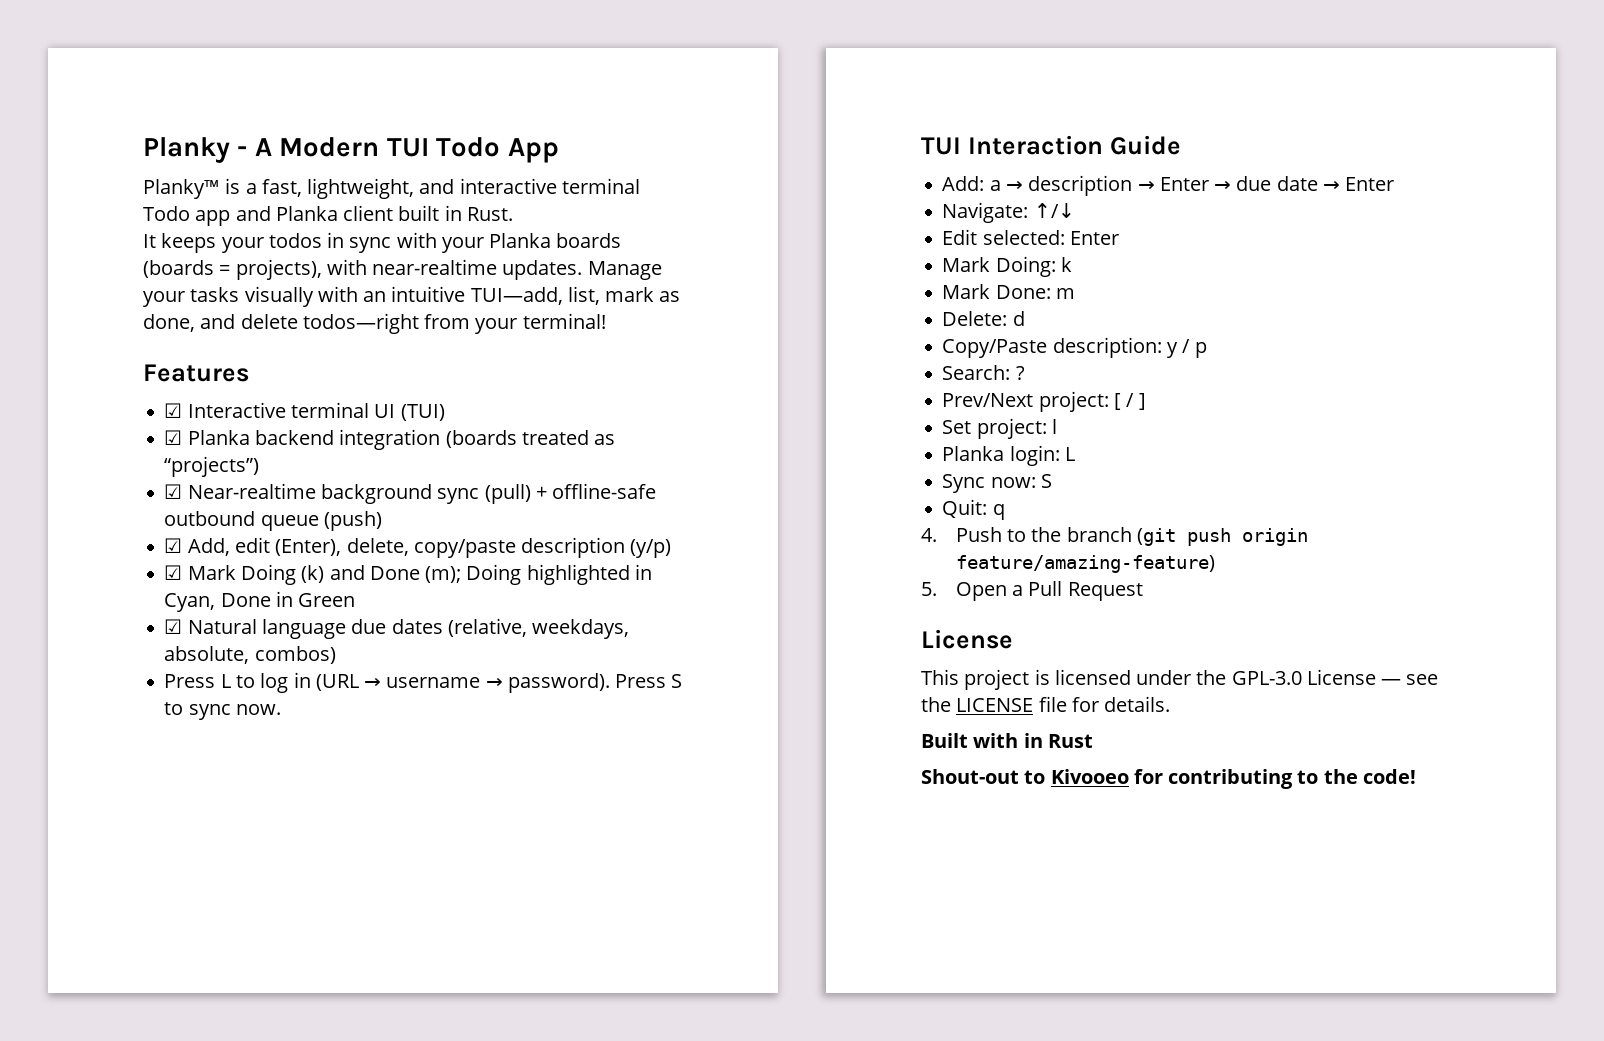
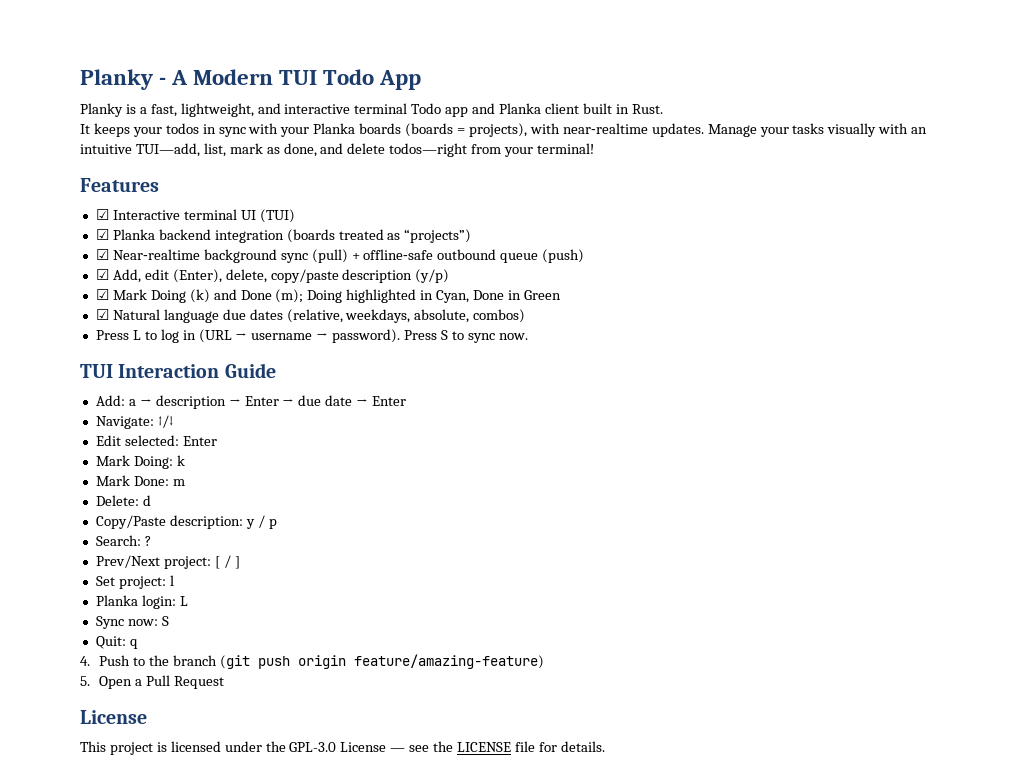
- Planky™ is a fast, lightweight, and interactive terminal Todo app and Planka client built in Rust.
+ Planky is a fast, lightweight, and interactive terminal Todo app and Planka client built in Rust.
- Built with in Rust
- Shout-out to Kivooeo for contributing to the code!

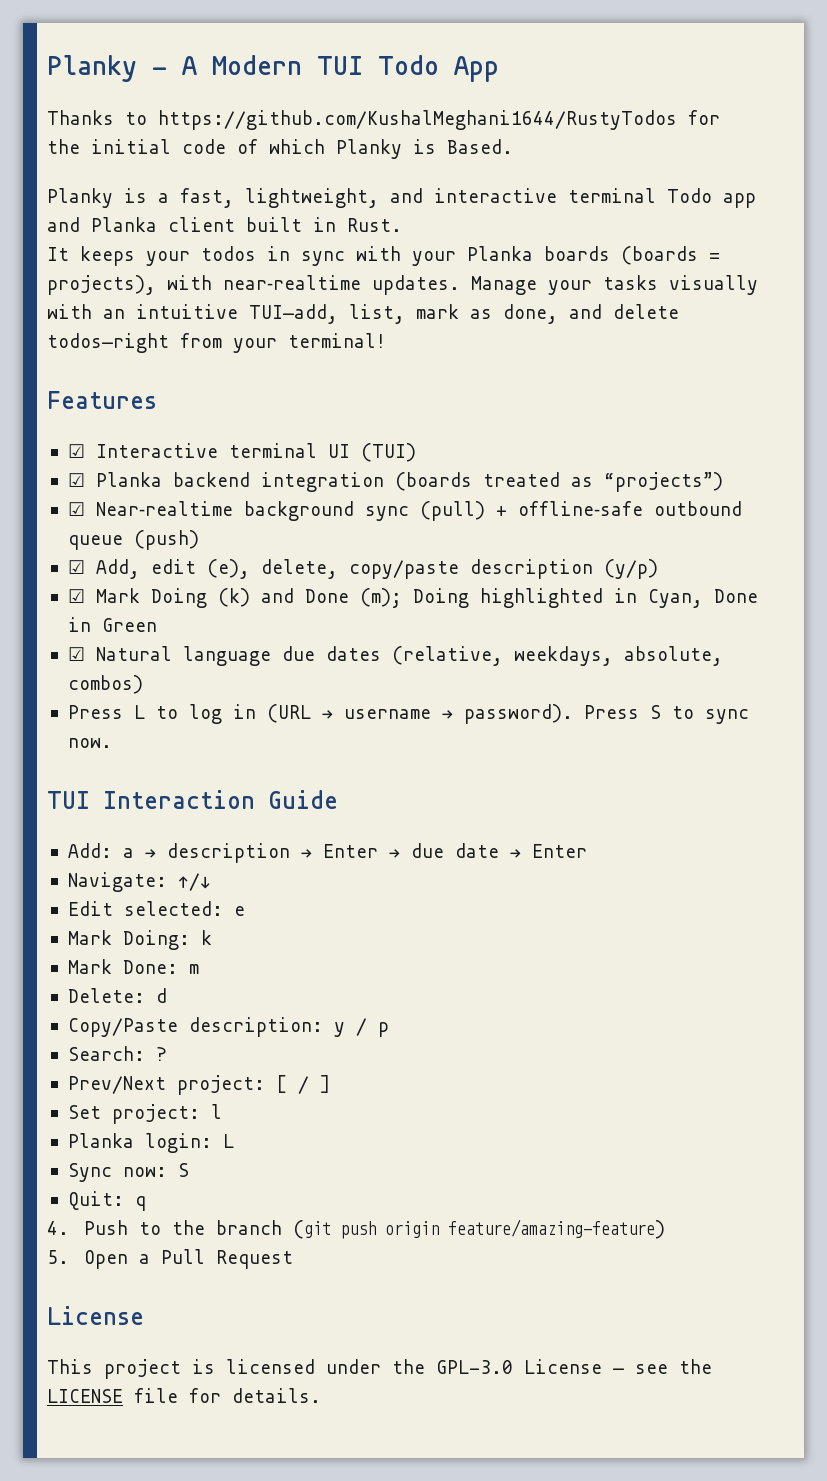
+ Thanks to https://github.com/KushalMeghani1644/RustyTodos for the initial code of which Planky is Based.
- ☑ Add, edit (Enter), delete, copy/paste description (y/p)
+ ☑ Add, edit (e), delete, copy/paste description (y/p)
- Edit selected: Enter
+ Edit selected: e

